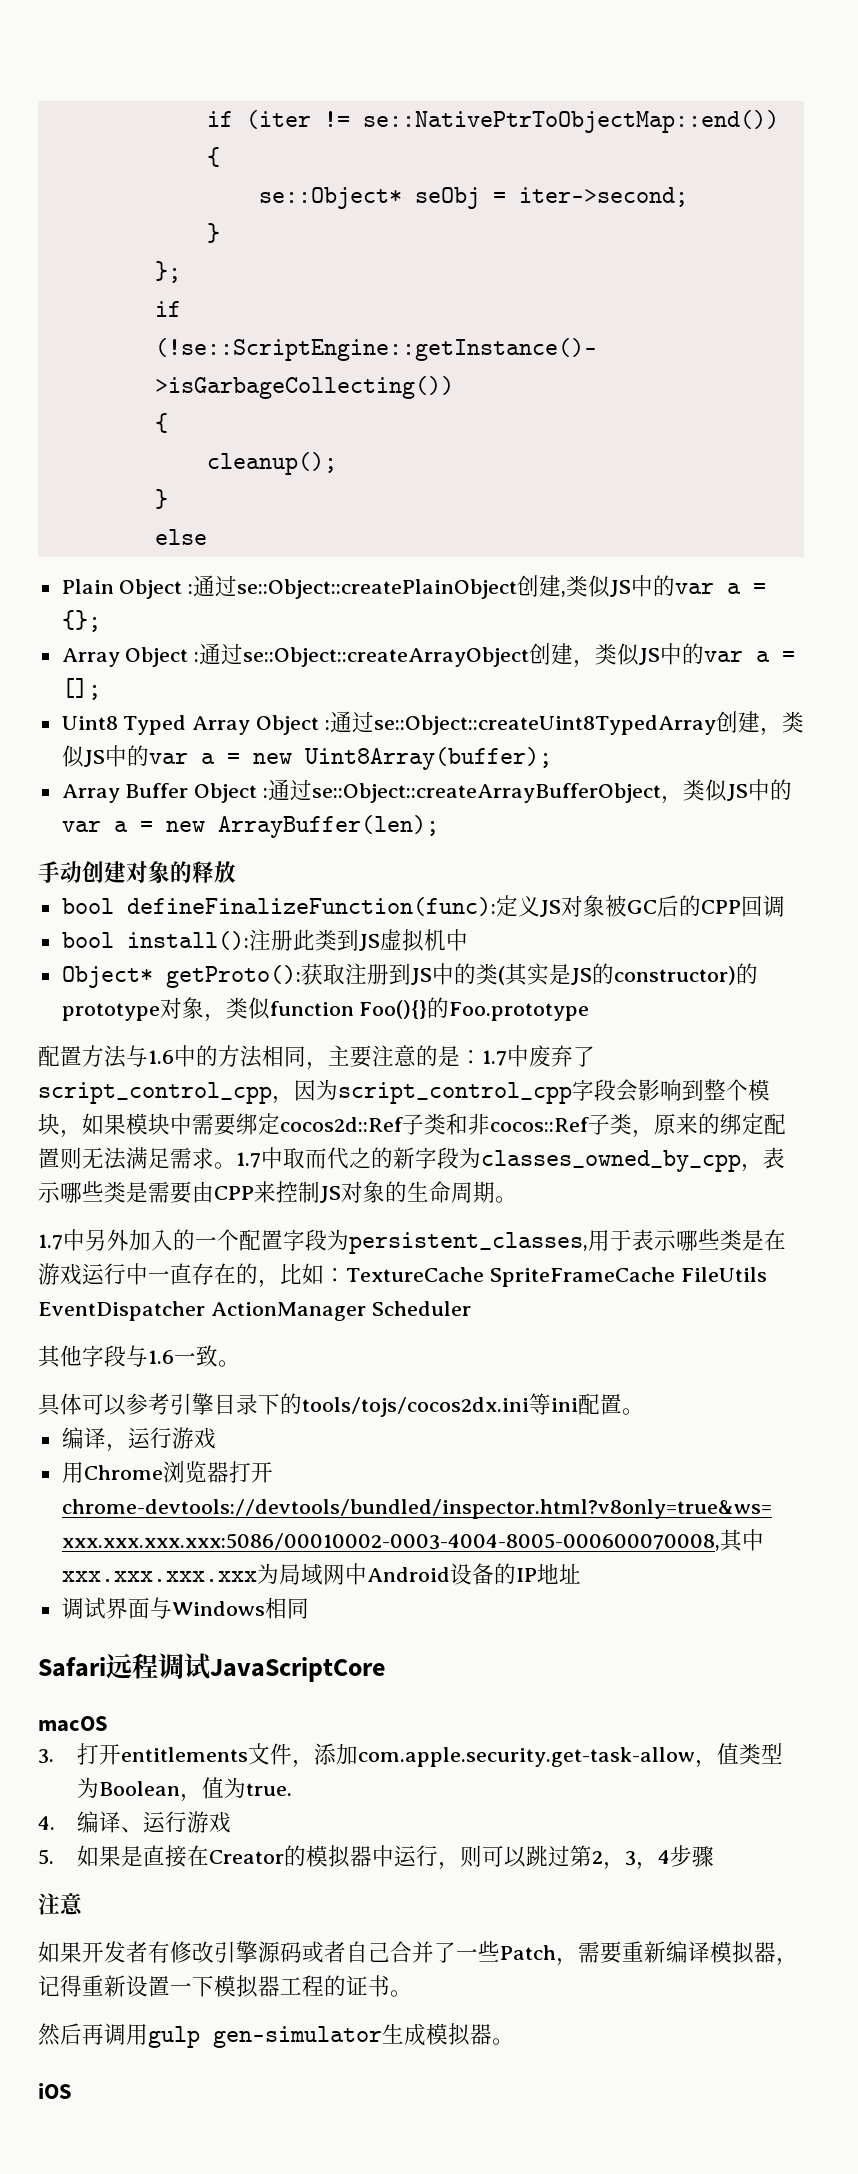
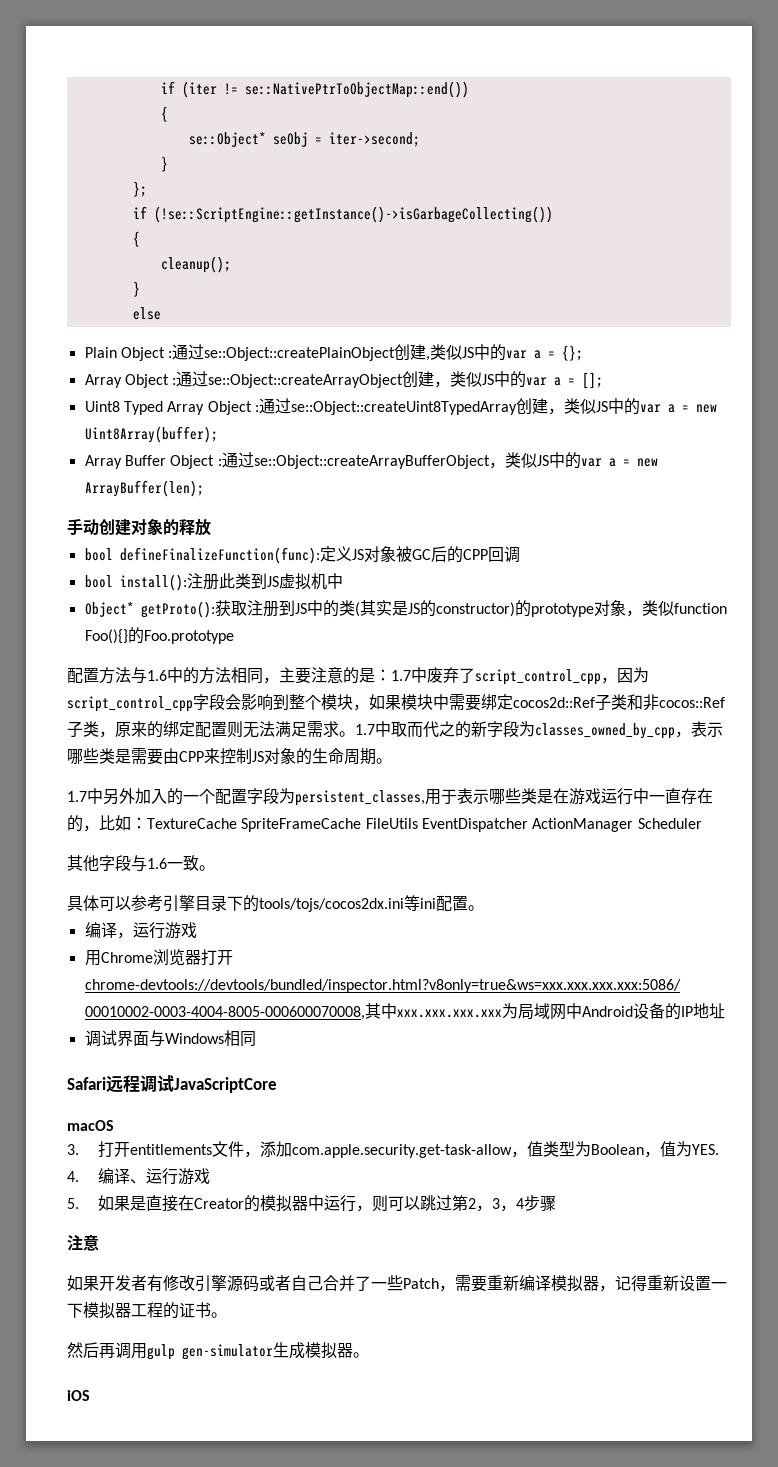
- 3.打开entitlements文件，添加com.apple.security.get-task-allow，值类型为Boolean，值为true.
+ 3.打开entitlements文件，添加com.apple.security.get-task-allow，值类型为Boolean，值为YES.

